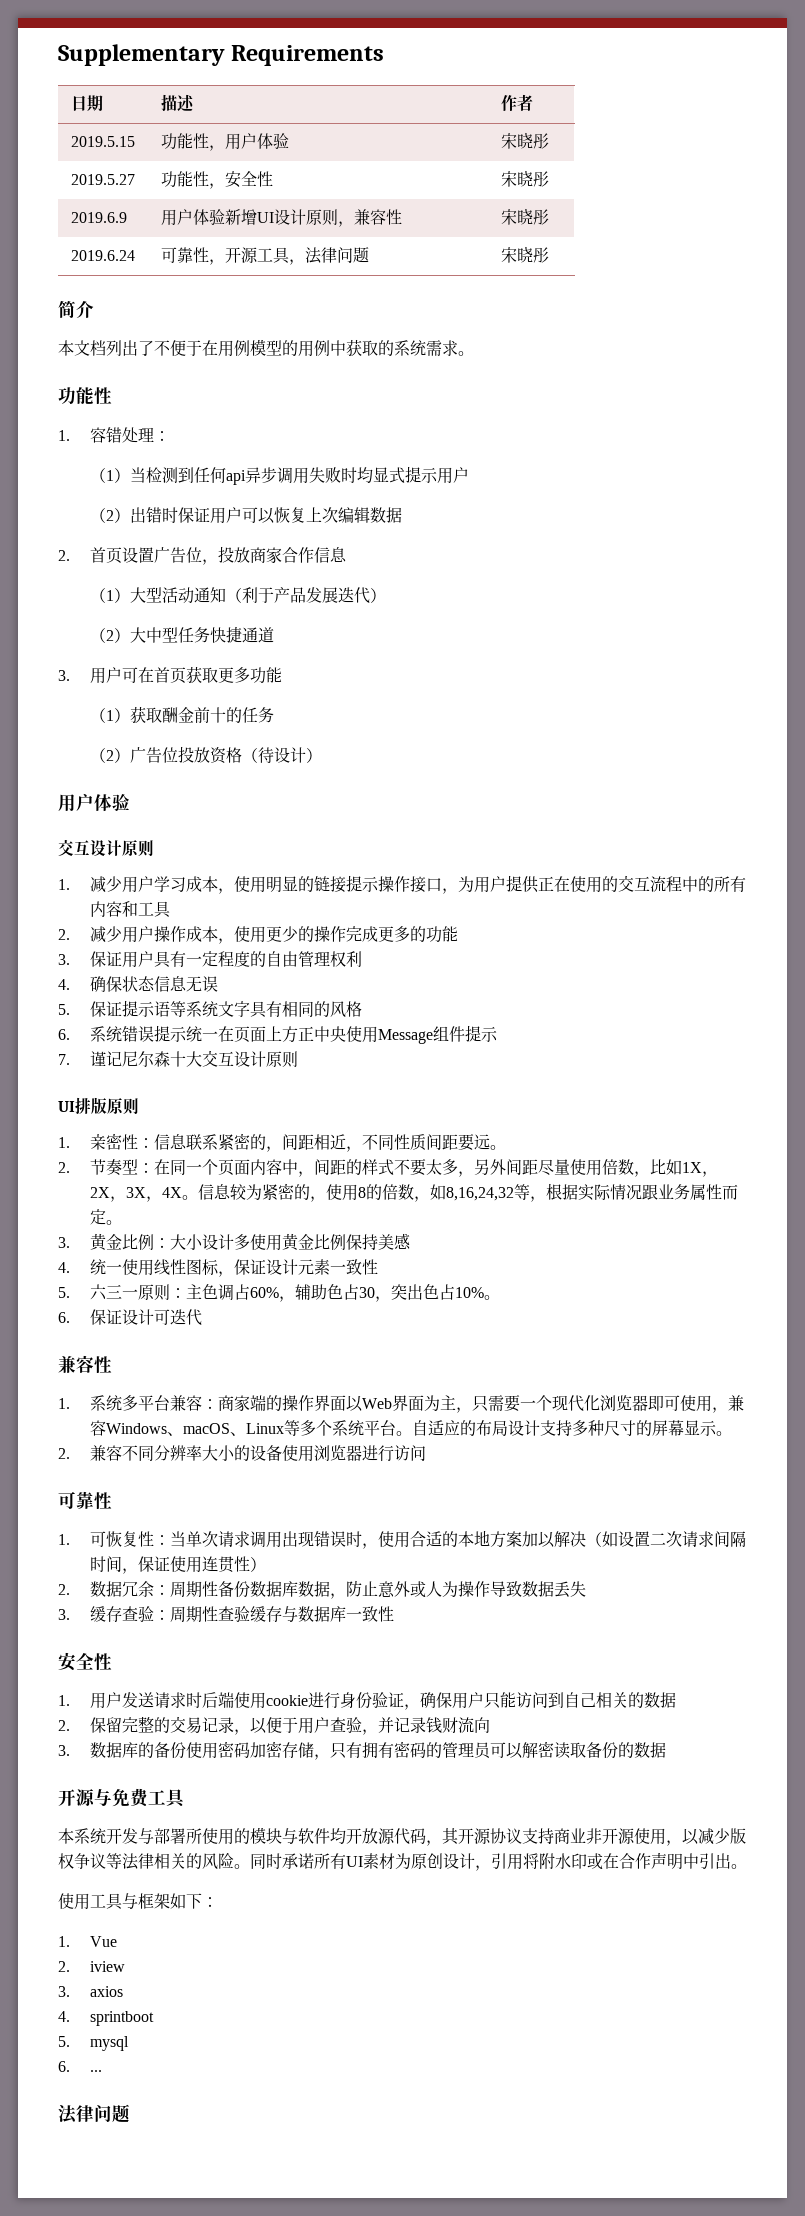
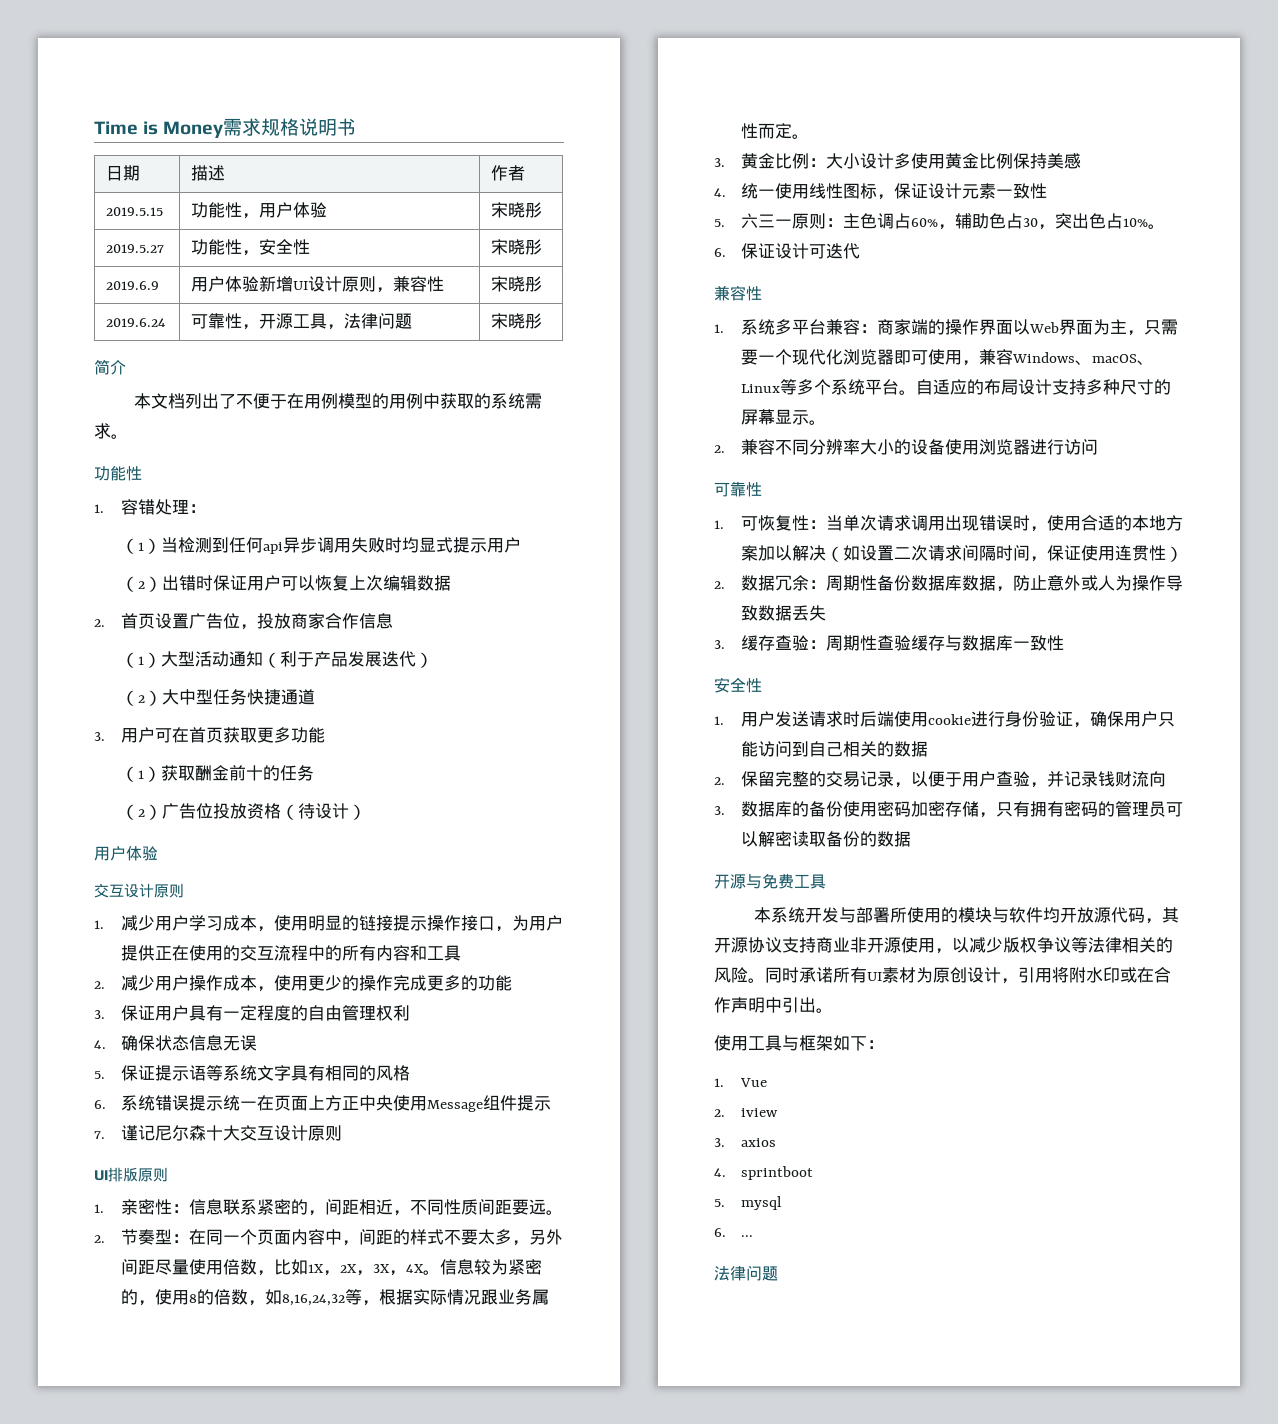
- Supplementary Requirements
+ Time is Money需求规格说明书

